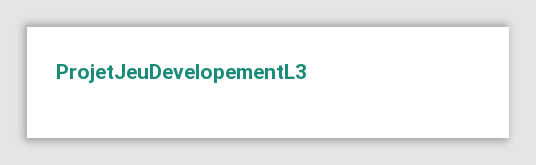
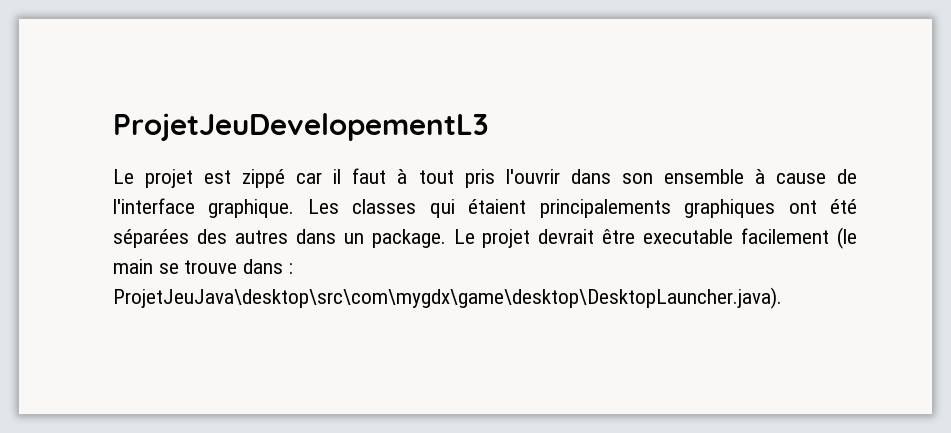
+ Le projet est zippé car il faut à tout pris l'ouvrir dans son ensemble à cause de l'interface graphique. Les classes qui étaient principalements graphiques ont été séparées des autres dans un package. Le projet devrait être executable facilement (le main se trouve dans : ProjetJeuJava\desktop\src\com\mygdx\game\desktop\DesktopLauncher.java).

